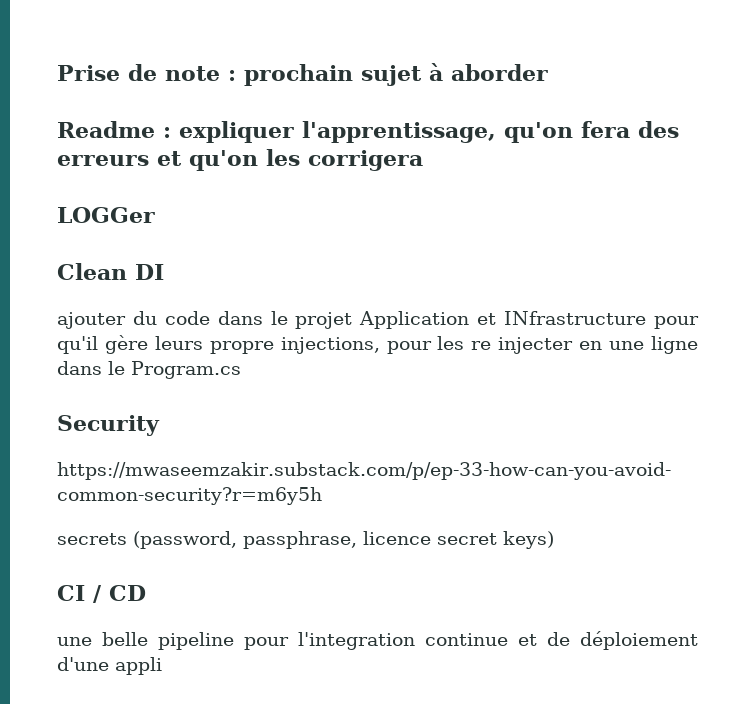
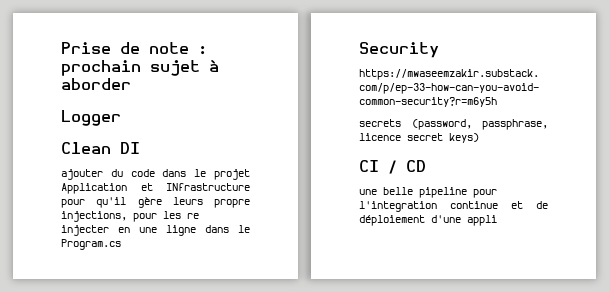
- Readme : expliquer l'apprentissage, qu'on fera des erreurs et qu'on les corrigera
- LOGGer
+ Logger

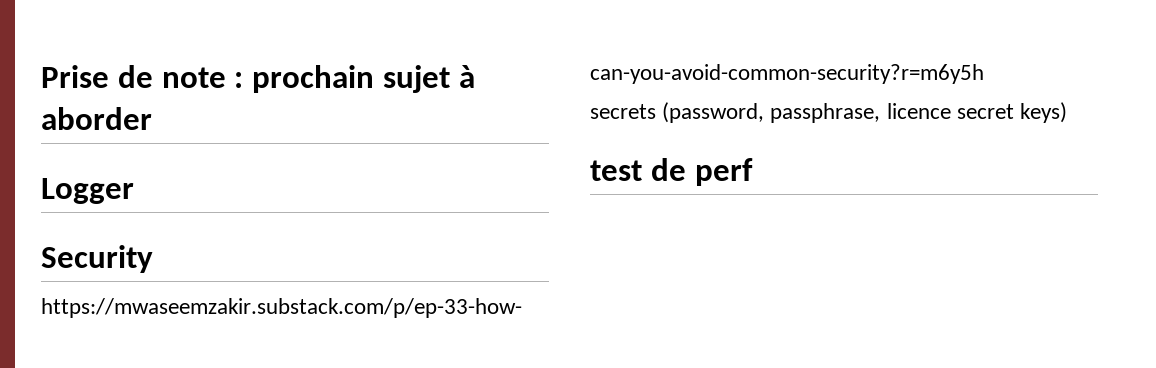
- Clean DI
- ajouter du code dans le projet Application et INfrastructure pour qu'il gère leurs propre injections, pour les re injecter en une ligne dans le Program.cs
- CI / CD
- une belle pipeline pour l'integration continue et de déploiement d'une appli
+ test de perf

